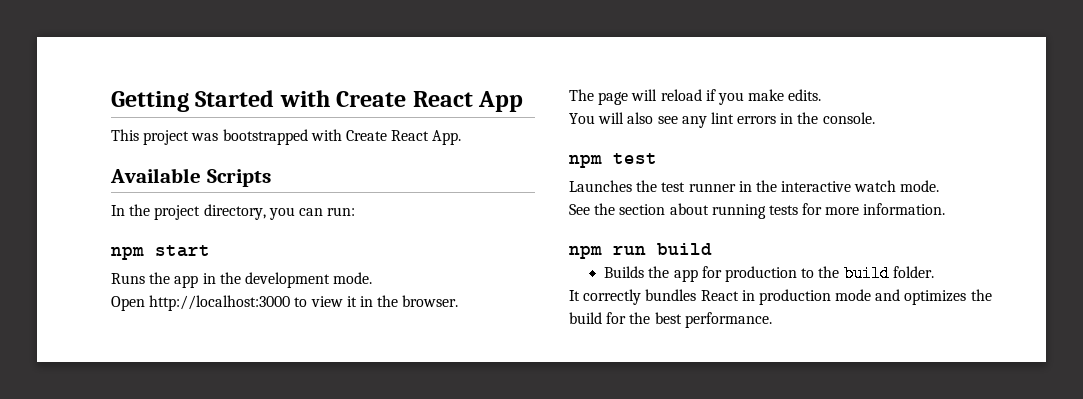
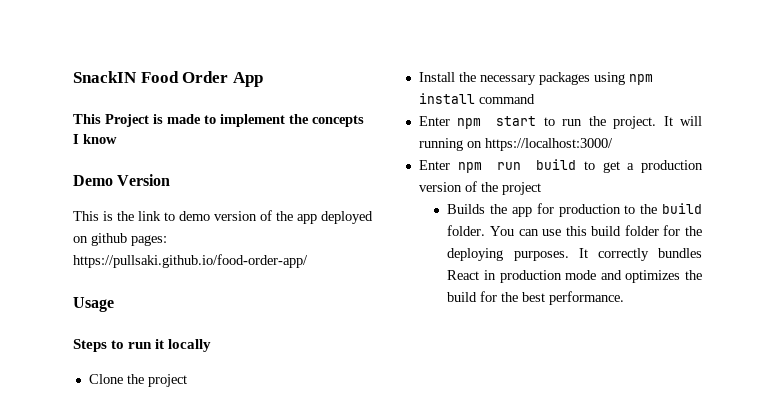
- Getting Started with Create React App
- This project was bootstrapped with Create React App.
- Available Scripts
- In the project directory, you can run:
- npm start
- Runs the app in the development mode.
- Open http://localhost:3000 to view it in the browser.
- The page will reload if you make edits.
- You will also see any lint errors in the console.
- npm test
- Launches the test runner in the interactive watch mode.
- See the section about running tests for more information.
- npm run build
+ SnackIN Food Order App
+ This Project is made to implement the concepts I know
+ Demo Version
+ This is the link to demo version of the app deployed on github pages: https://pullsaki.github.io/food-order-app/
+ Usage
+ Steps to run it locally
+ Clone the project
+ Install the necessary packages using npm install command
+ Enter npm start to run the project. It will running on https://localhost:3000/
+ Enter npm run build to get a production version of the project
- Builds the app for production to the build folder.
- It correctly bundles React in production mode and optimizes the build for the best performance.
+ Builds the app for production to the build folder. You can use this build folder for the deploying purposes. It correctly bundles React in production mode and optimizes the build for the best performance.

